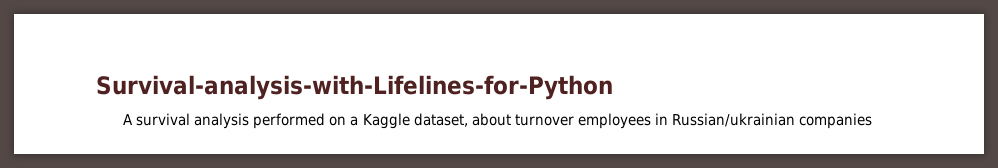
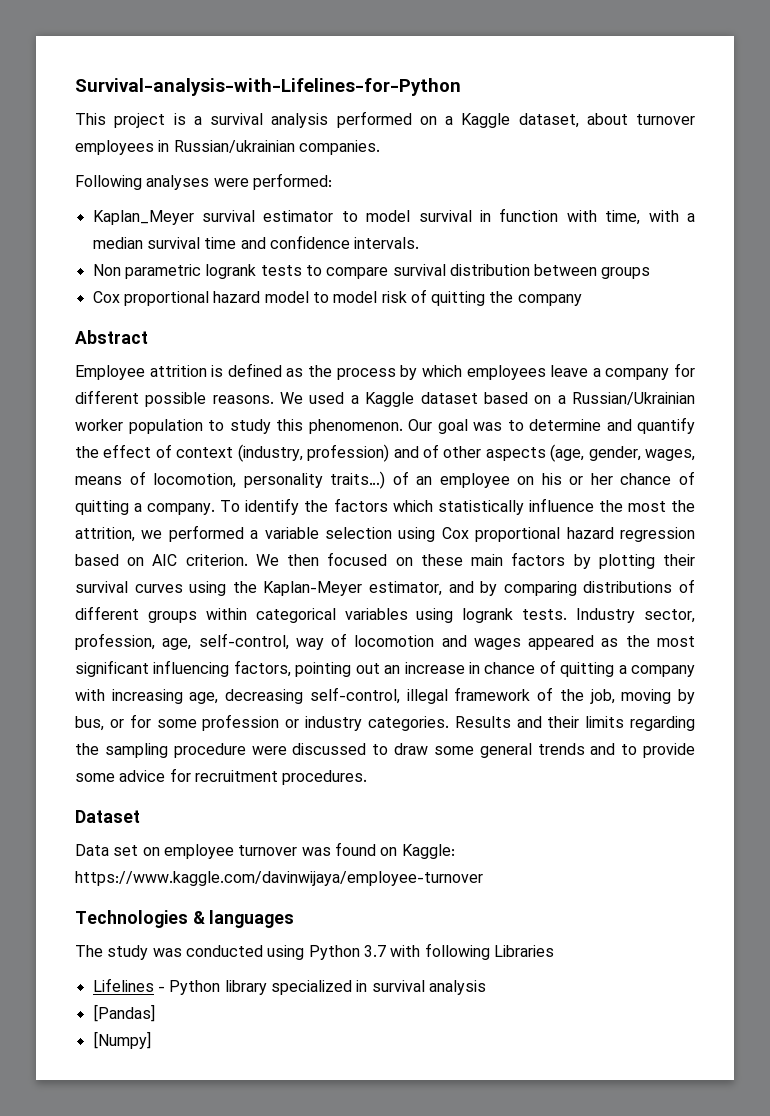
- A survival analysis performed on a Kaggle dataset, about turnover employees in Russian/ukrainian companies
+ This project is a survival analysis performed on a Kaggle dataset, about turnover employees in Russian/ukrainian companies.
+ Following analyses were performed:
+ Kaplan_Meyer survival estimator to model survival in function with time, with a median survival time and confidence intervals.
+ Non parametric logrank tests to compare survival distribution between groups
+ Cox proportional hazard model to model risk of quitting the company
+ Abstract
+ Employee attrition is defined as the process by which employees leave a company for different possible reasons. We used a Kaggle dataset based on a Russian/Ukrainian worker population to study this phenomenon. Our goal was to determine and quantify the effect of context (industry, profession) and of other aspects (age, gender, wages, means of locomotion, personality traits…) of an employee on his or her chance of quitting a company. To identify the factors which statistically influence the most the attrition, we performed a variable selection using Cox proportional hazard regression based on AIC criterion. We then focused on these main factors by plotting their survival curves using the Kaplan-Meyer estimator, and by comparing distributions of different groups within categorical variables using logrank tests. Industry sector, profession, age, self-control, way of locomotion and wages appeared as the most significant influencing factors, pointing out an increase in chance of quitting a company with increasing age, decreasing self-control, illegal framework of the job, moving by bus, or for some profession or industry categories. Results and their limits regarding the sampling procedure were discussed to draw some general trends and to provide some advice for recruitment procedures.
+ Dataset
+ Data set on employee turnover was found on Kaggle: https://www.kaggle.com/davinwijaya/employee-turnover
+ Technologies & languages
+ The study was conducted using Python 3.7 with following Libraries
+ Lifelines - Python library specialized in survival analysis
+ [Pandas]
+ [Numpy]

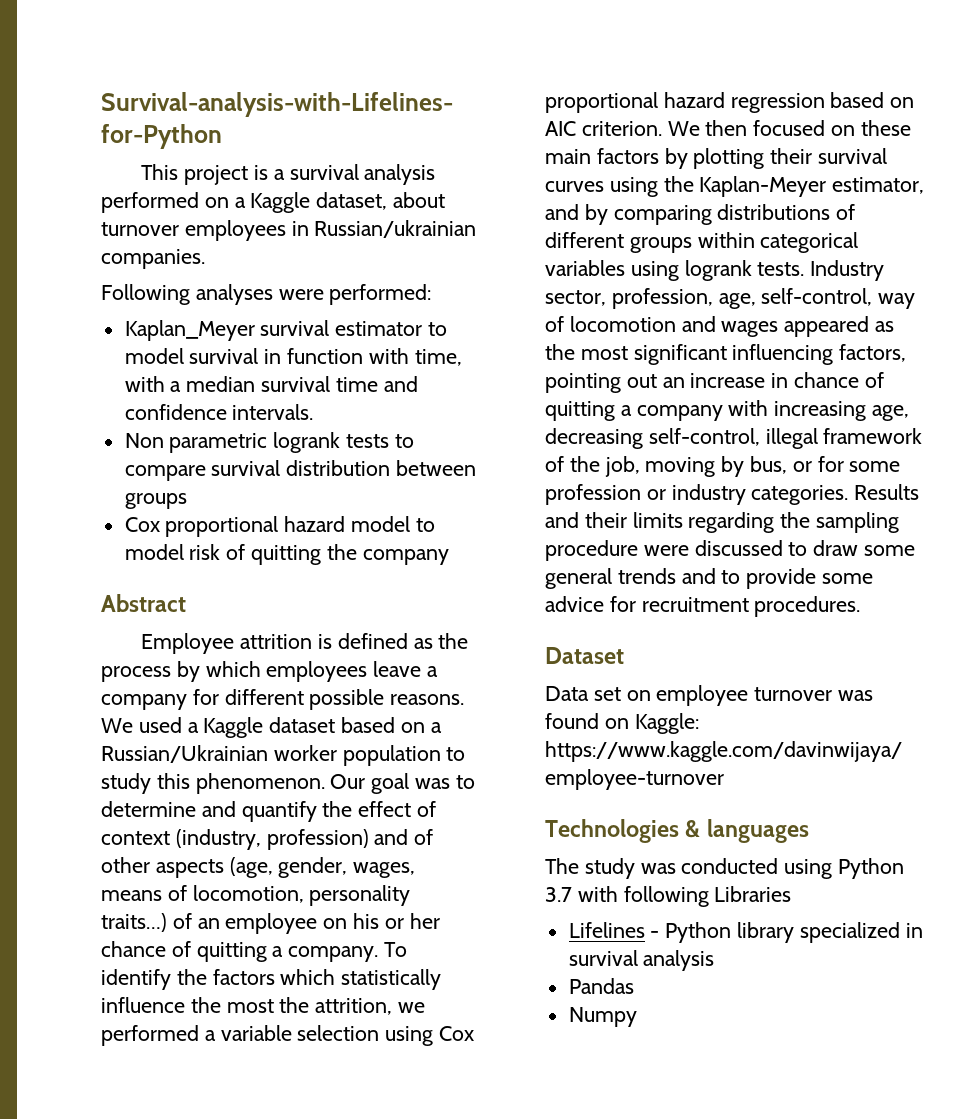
- [Pandas]
- [Numpy]
+ Pandas
+ Numpy

